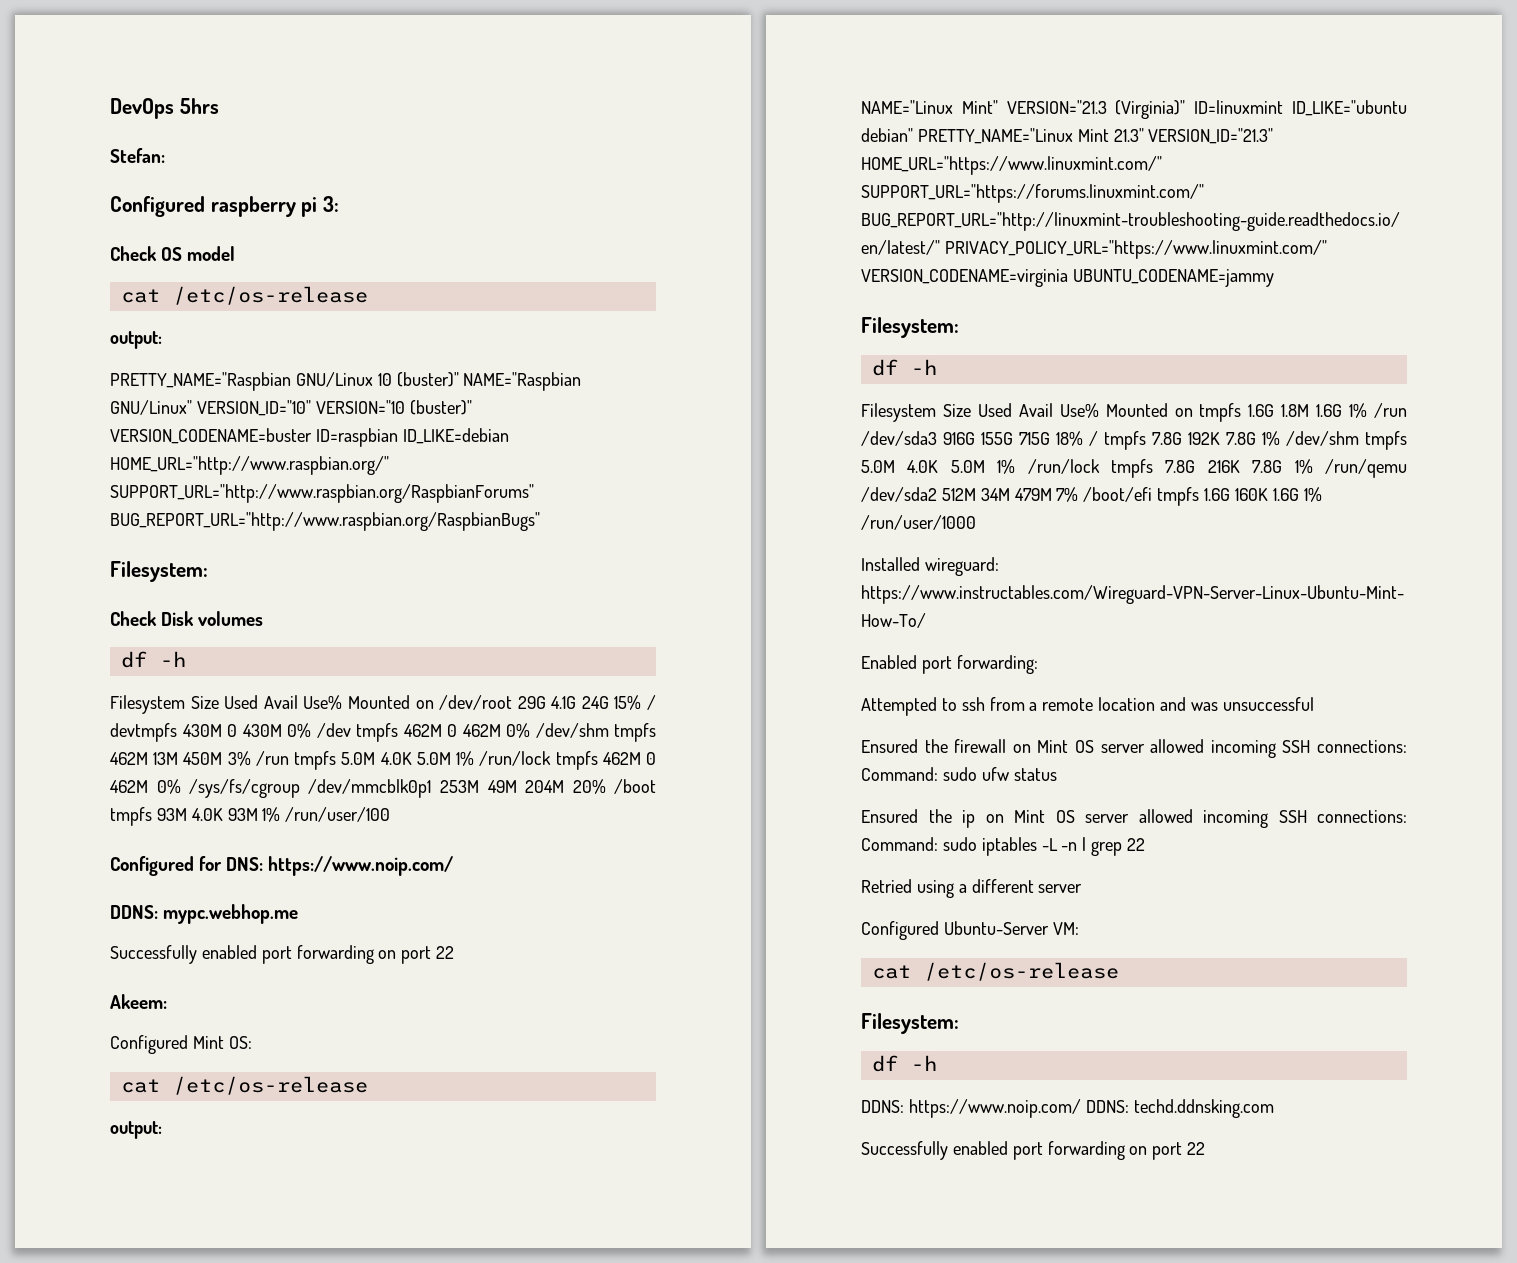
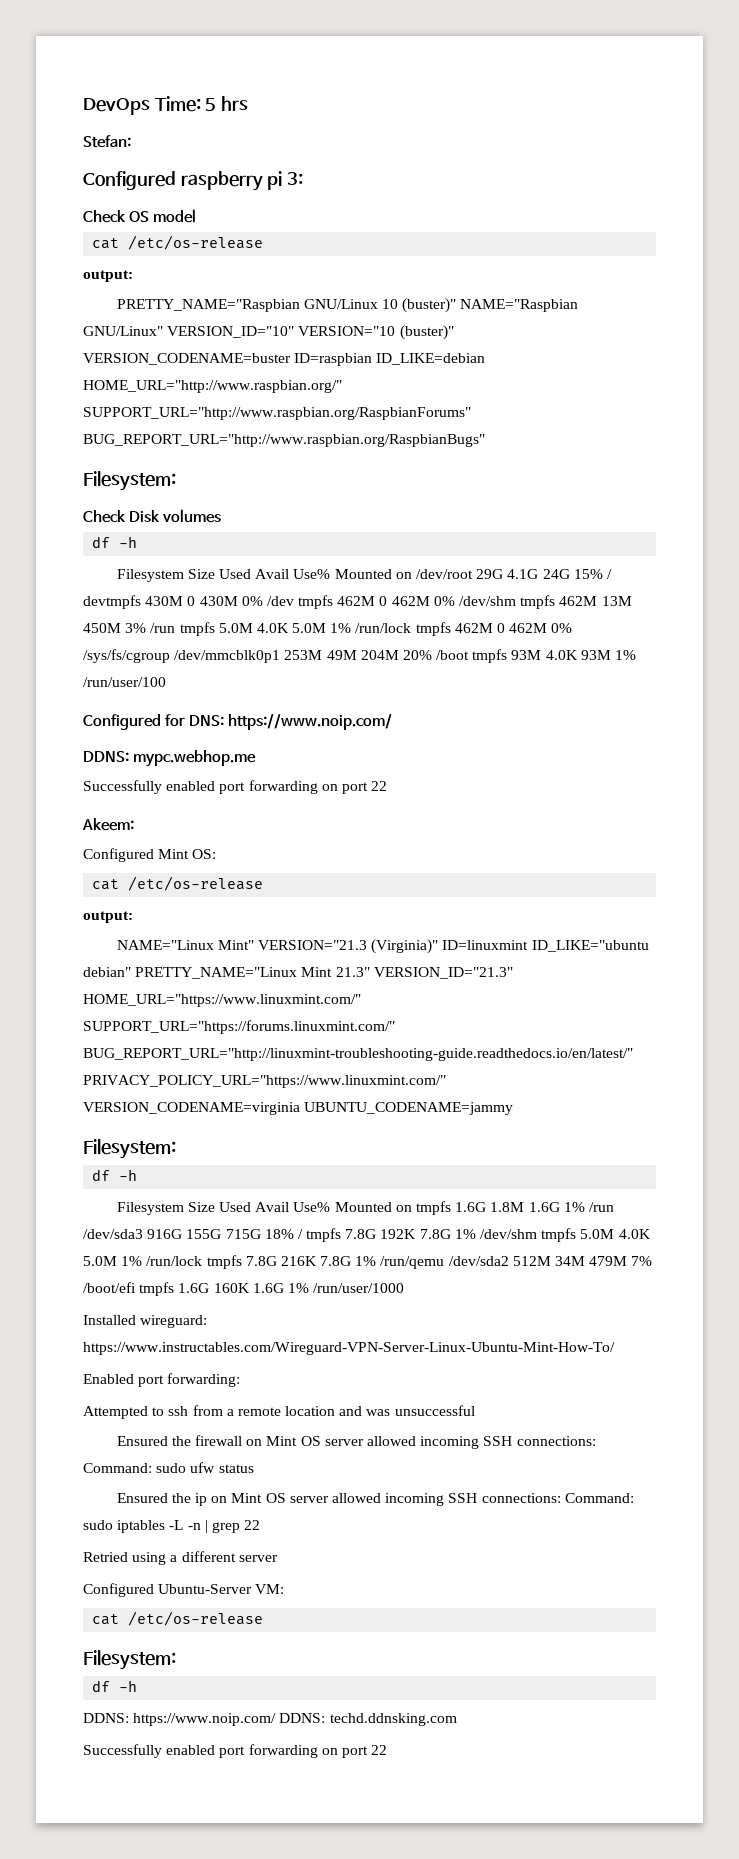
- DevOps 5hrs
+ DevOps Time: 5 hrs

